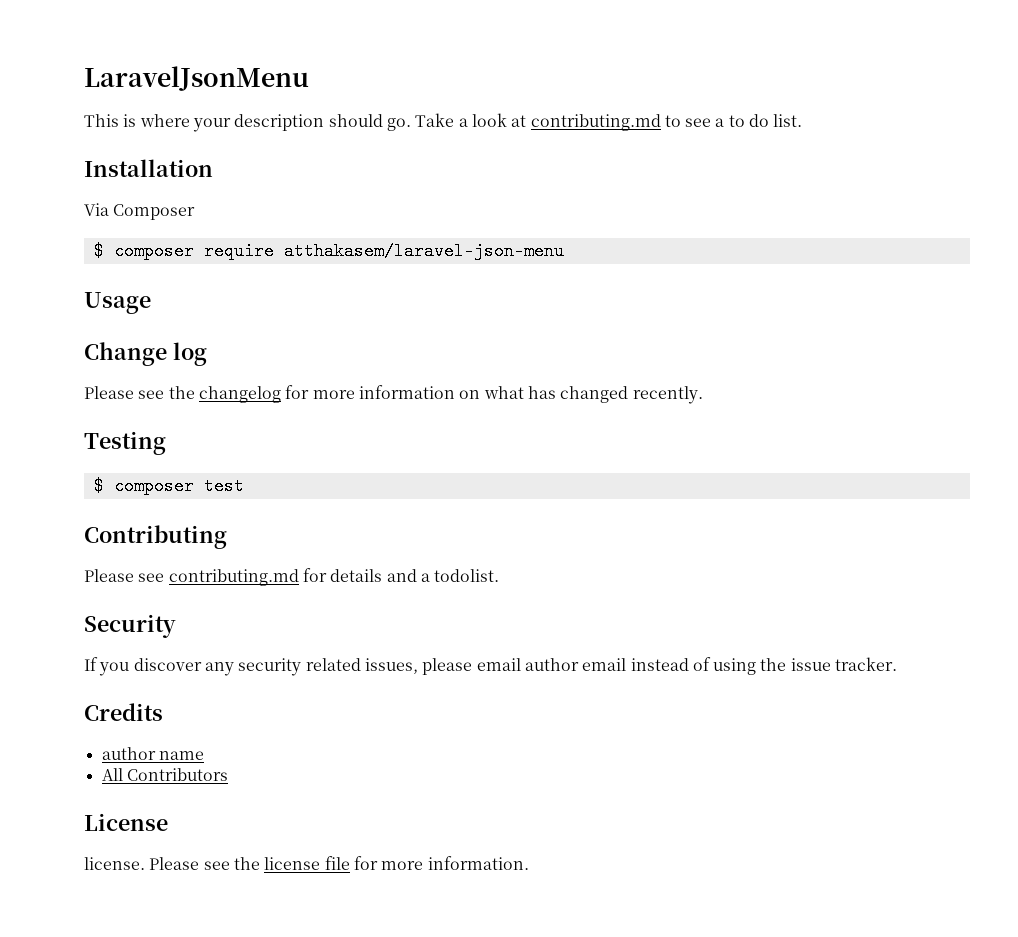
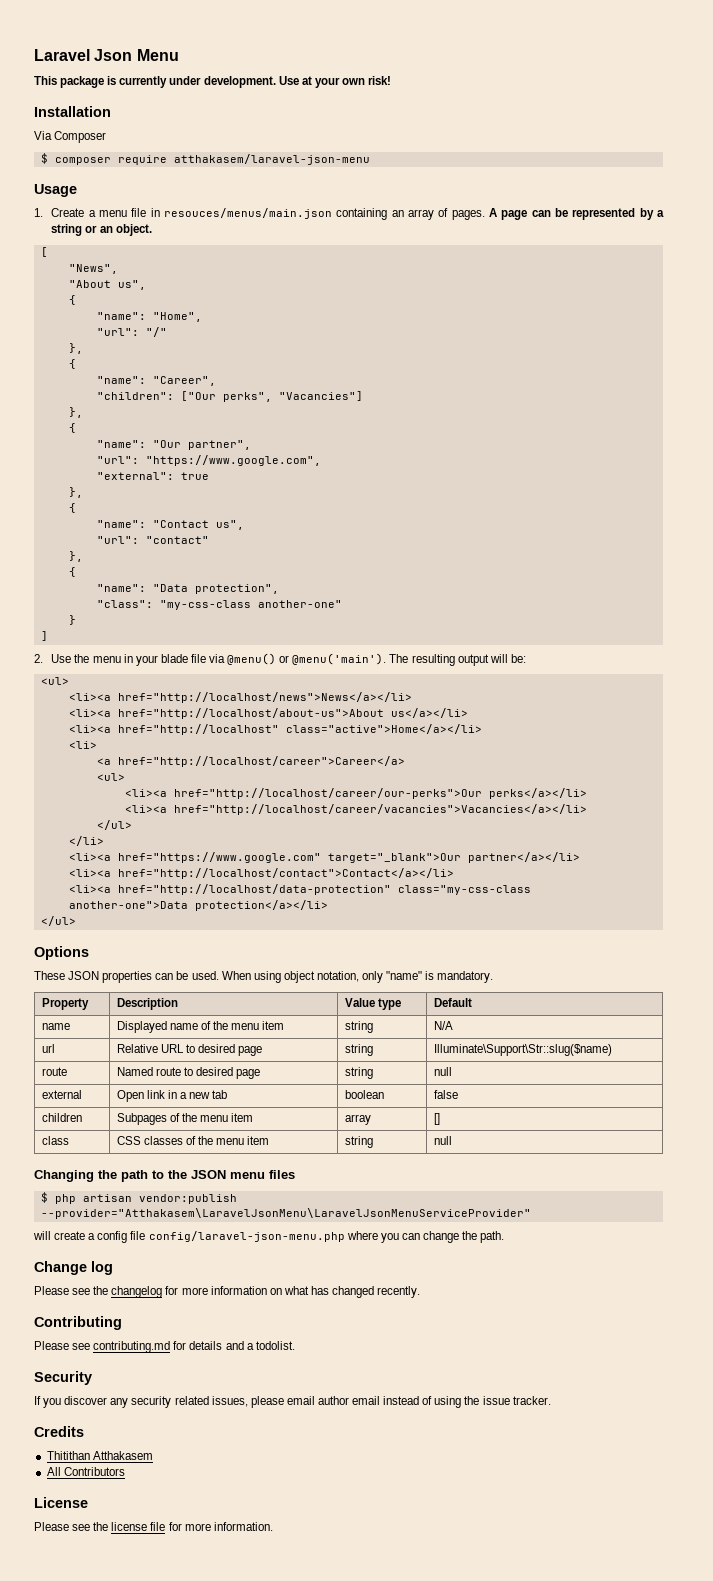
- LaravelJsonMenu
- This is where your description should go. Take a look at contributing.md to see a to do list.
+ Laravel Json Menu
+ This package is currently under development. Use at your own risk!
+ 1. Create a menu file in resouces/menus/main.json containing an array of pages. A page can be represented by a string or an object.
+ [
+ "News",
+ "About us",
+ {
+ "name": "Home",
+ "url": "/"
+ },
+ {
+ "name": "Career",
+ "children": ["Our perks", "Vacancies"]
+ },
+ {
+ "name": "Our partner",
+ "url": "https://www.google.com",
+ "external": true
+ },
+ {
+ "name": "Contact us",
+ "url": "contact"
+ },
+ {
+ "name": "Data protection",
+ "class": "my-css-class another-one"
+ }
+ ]
+ 2. Use the menu in your blade file via @menu() or @menu('main'). The resulting output will be:
+ <ul>
+ <li><a href="http://localhost/news">News</a></li>
+ <li><a href="http://localhost/about-us">About us</a></li>
+ <li><a href="http://localhost" class="active">Home</a></li>
+ <li>
+ <a href="http://localhost/career">Career</a>
+ <ul>
+ <li><a href="http://localhost/career/our-perks">Our perks</a></li>
+ <li><a href="http://localhost/career/vacancies">Vacancies</a></li>
+ </ul>
+ </li>
+ <li><a href="https://www.google.com" target="_blank">Our partner</a></li>
+ <li><a href="http://localhost/contact">Contact</a></li>
+ <li><a href="http://localhost/data-protection" class="my-css-class another-one">Data protection</a></li>
+ </ul>
+ Options
+ These JSON properties can be used. When using object notation, only "name" is mandatory.
+ Property | Description | Value type | Default
+ name | Displayed name of the menu item | string | N/A
+ url | Relative URL to desired page | string | Illuminate\Support\Str::slug($name)
+ route | Named route to desired page | string | null
+ external | Open link in a new tab | boolean | false
+ children | Subpages of the menu item | array | []
+ class | CSS classes of the menu item | string | null
+ Changing the path to the JSON menu files
+ $ php artisan vendor:publish --provider="Atthakasem\LaravelJsonMenu\LaravelJsonMenuServiceProvider"
+ will create a config file config/laravel-json-menu.php where you can change the path.
- Testing
- $ composer test
- author name
+ Thitithan Atthakasem
- license.

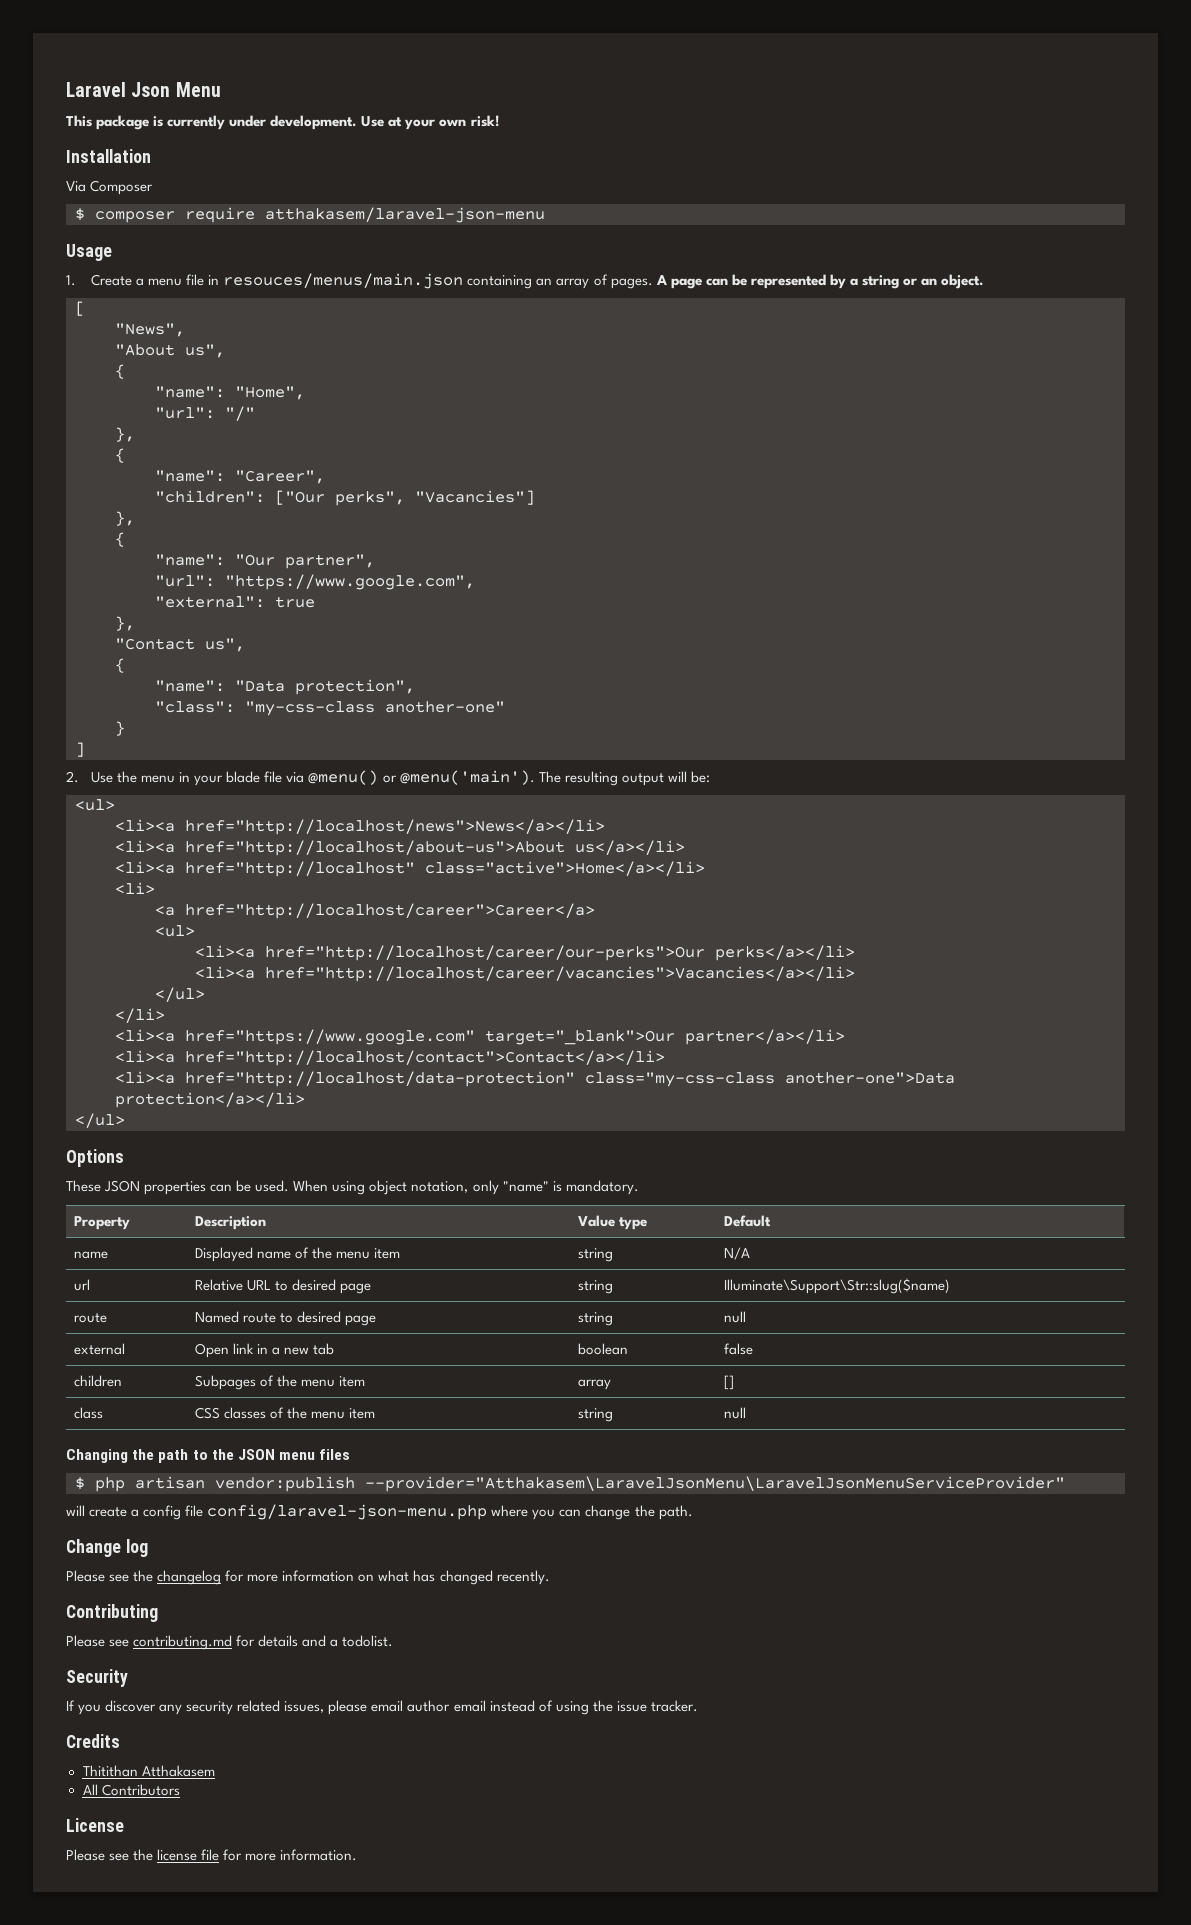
  "external": true
  },
- {
- "name": "Contact us",
+ "Contact us",
- "url": "contact"
- },

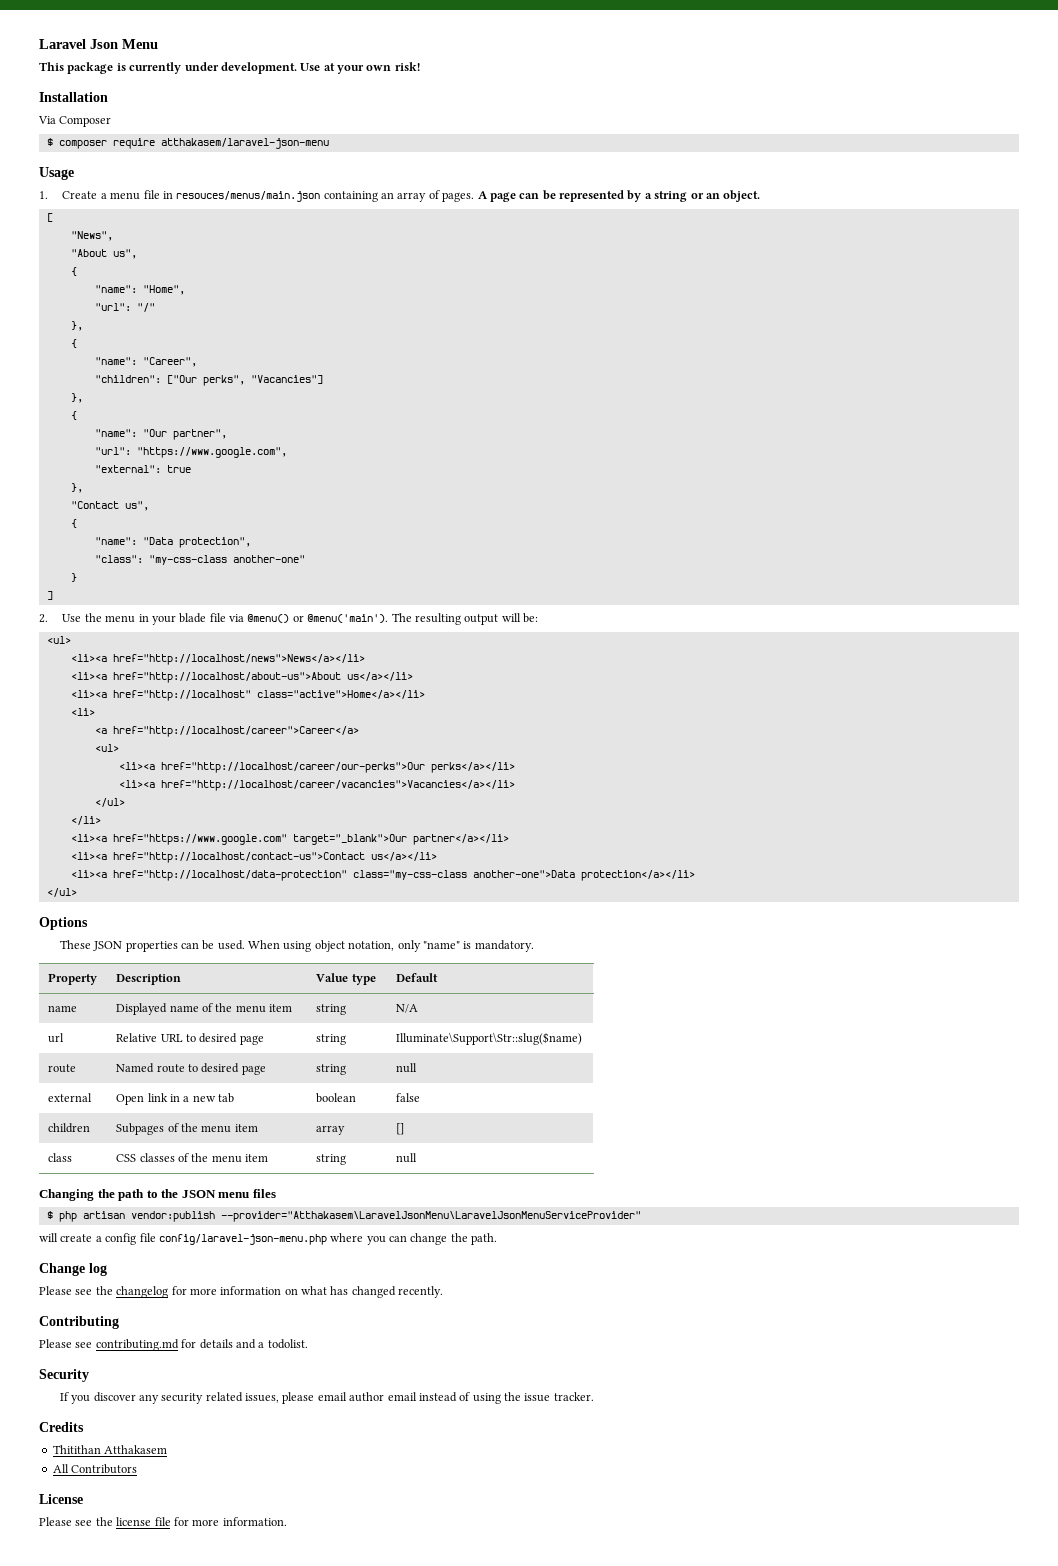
- <li><a href="http://localhost/contact">Contact</a></li>
+ <li><a href="http://localhost/contact-us">Contact us</a></li>

